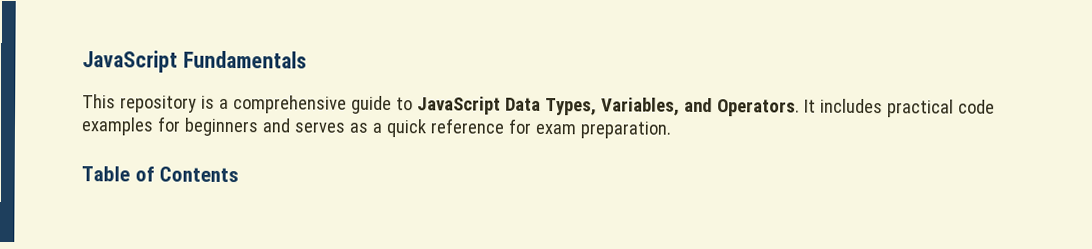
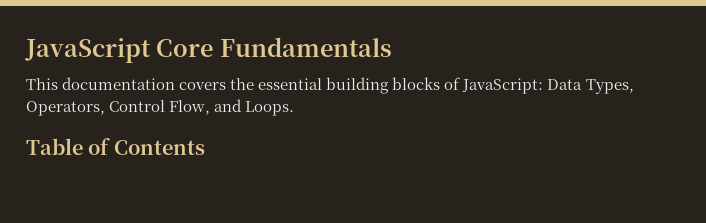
- JavaScript Fundamentals
+ JavaScript Core Fundamentals
- This repository is a comprehensive guide to JavaScript Data Types, Variables, and Operators. It includes practical code examples for beginners and serves as a quick reference for exam preparation.
+ This documentation covers the essential building blocks of JavaScript: Data Types, Operators, Control Flow, and Loops.

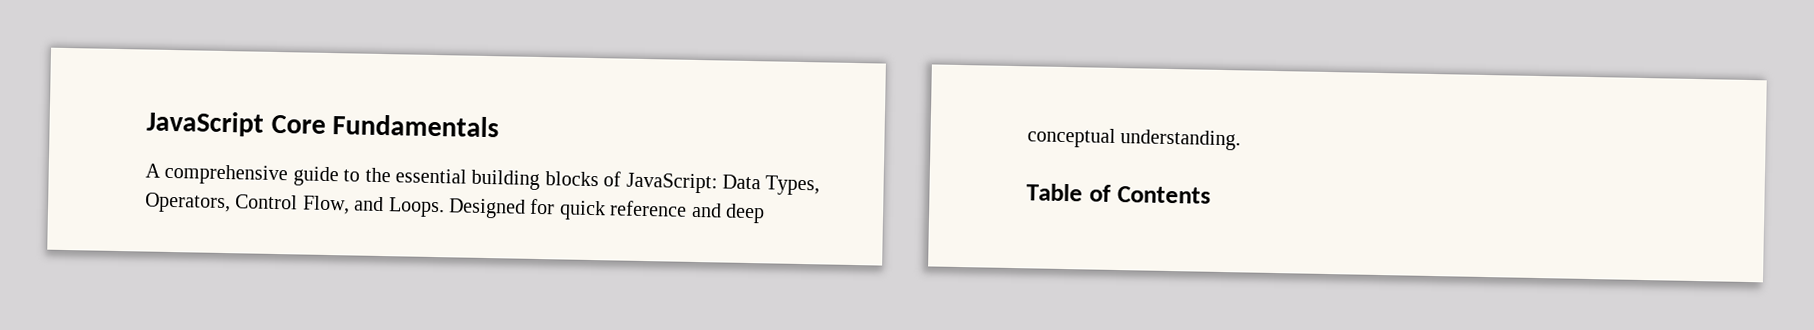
- This documentation covers the essential building blocks of JavaScript: Data Types, Operators, Control Flow, and Loops.
+ A comprehensive guide to the essential building blocks of JavaScript: Data Types, Operators, Control Flow, and Loops. Designed for quick reference and deep conceptual understanding.

